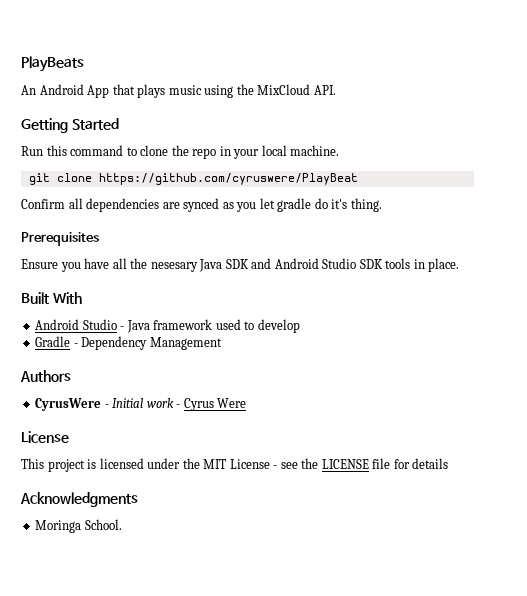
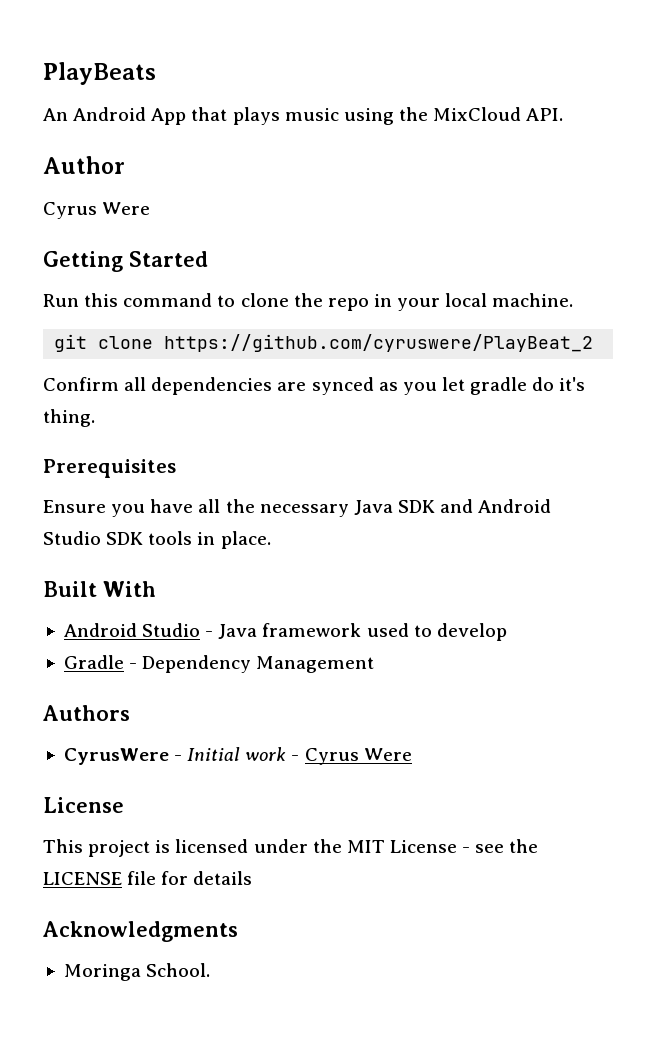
+ Author
+ Cyrus Were
- git clone https://github.com/cyruswere/PlayBeat
+ git clone https://github.com/cyruswere/PlayBeat_2
- Ensure you have all the nesesary Java SDK and Android Studio SDK tools in place.
+ Ensure you have all the necessary Java SDK and Android Studio SDK tools in place.

